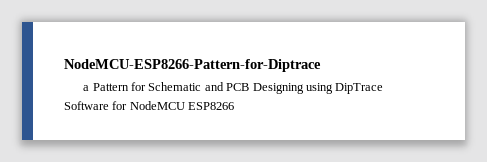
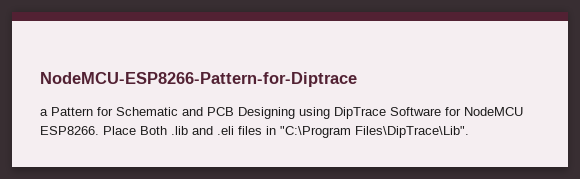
- a Pattern for Schematic and PCB Designing using DipTrace Software for NodeMCU ESP8266
+ a Pattern for Schematic and PCB Designing using DipTrace Software for NodeMCU ESP8266. Place Both .lib and .eli files in "C:\Program Files\DipTrace\Lib".

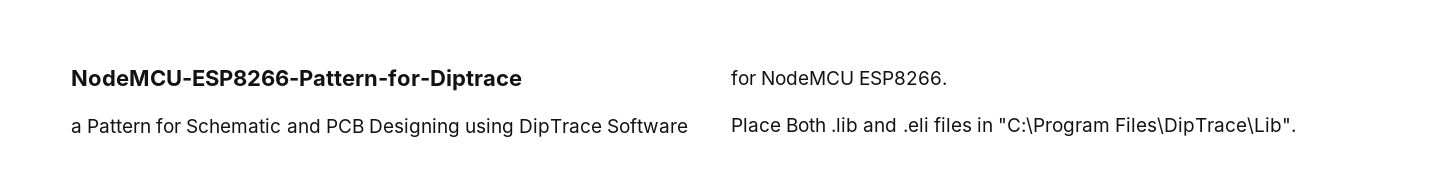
- a Pattern for Schematic and PCB Designing using DipTrace Software for NodeMCU ESP8266. Place Both .lib and .eli files in "C:\Program Files\DipTrace\Lib".
+ a Pattern for Schematic and PCB Designing using DipTrace Software for NodeMCU ESP8266.
+ Place Both .lib and .eli files in "C:\Program Files\DipTrace\Lib".

